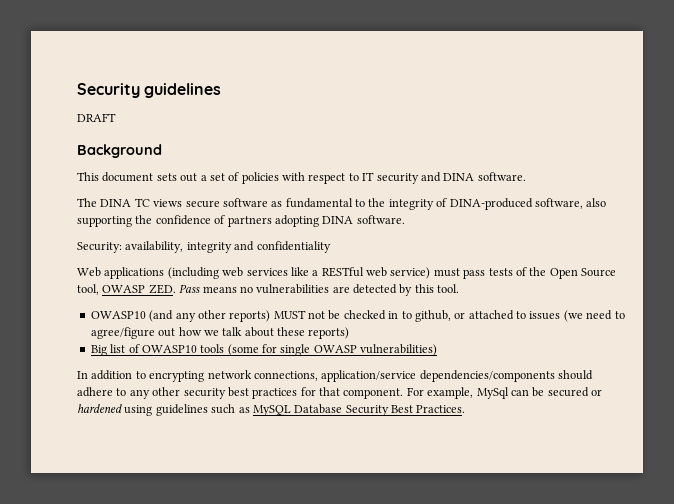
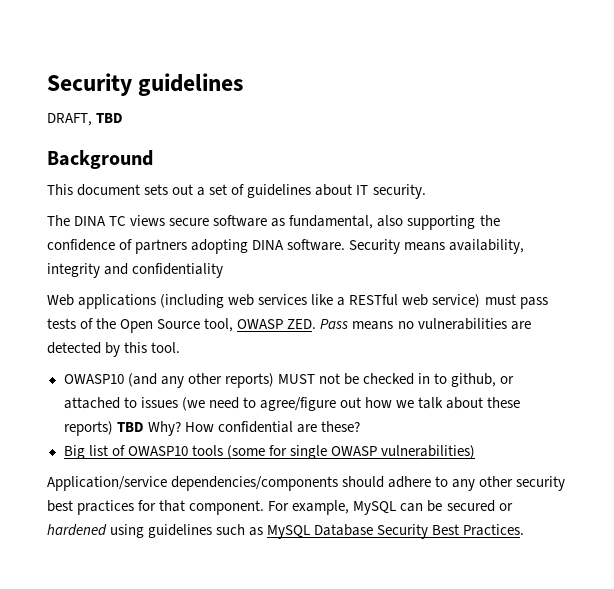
- DRAFT
+ DRAFT, TBD
- This document sets out a set of policies with respect to IT security and DINA software.
+ This document sets out a set of guidelines about IT security.
- The DINA TC views secure software as fundamental to the integrity of DINA-produced software, also supporting the confidence of partners adopting DINA software.
- Security: availability, integrity and confidentiality
+ The DINA TC views secure software as fundamental, also supporting the confidence of partners adopting DINA software. Security means availability, integrity and confidentiality
- OWASP10 (and any other reports) MUST not be checked in to github, or attached to issues (we need to agree/figure out how we talk about these reports)
+ OWASP10 (and any other reports) MUST not be checked in to github, or attached to issues (we need to agree/figure out how we talk about these reports) TBD Why? How confidential are these?
- In addition to encrypting network connections, application/service dependencies/components should adhere to any other security best practices for that component.
+ Application/service dependencies/components should adhere to any other security best practices for that component.
- For example, MySql can be secured or hardened using guidelines such as MySQL Database Security Best Practices.
+ For example, MySQL can be secured or hardened using guidelines such as MySQL Database Security Best Practices.

